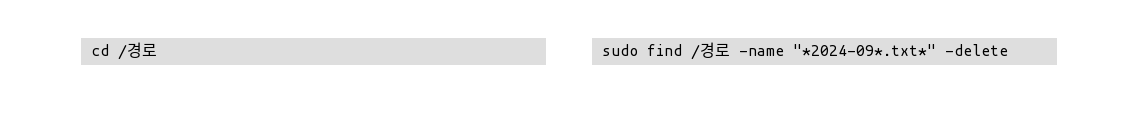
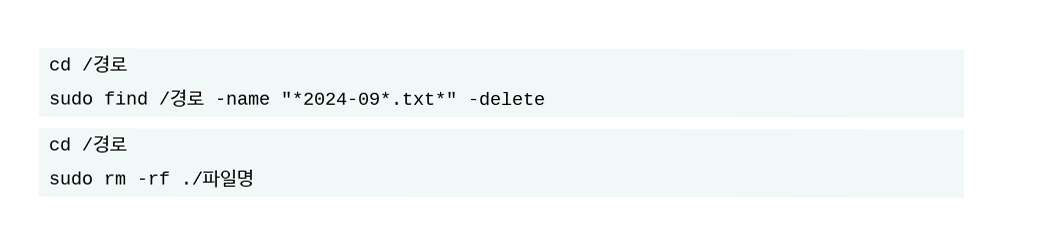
  sudo find /경로 -name "*2024-09*.txt*" -delete
+ cd /경로
+ sudo rm -rf ./파일명

